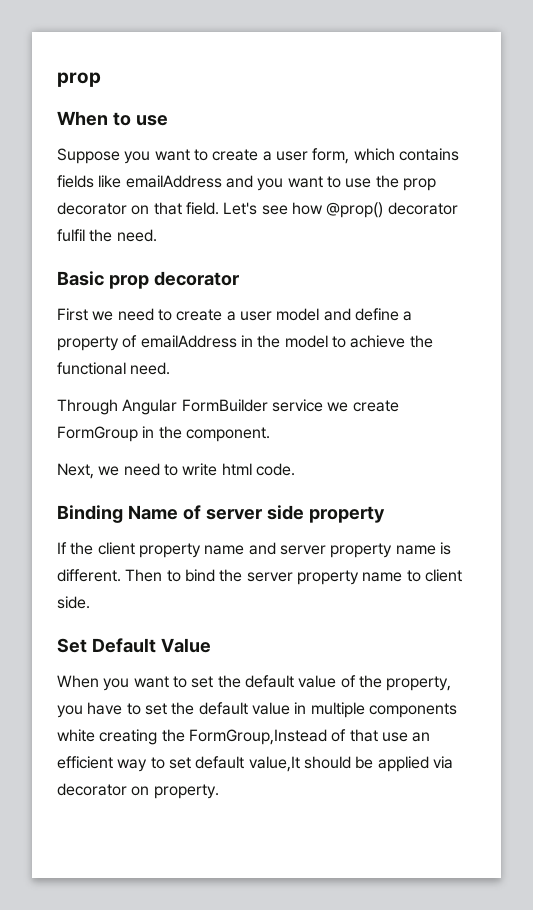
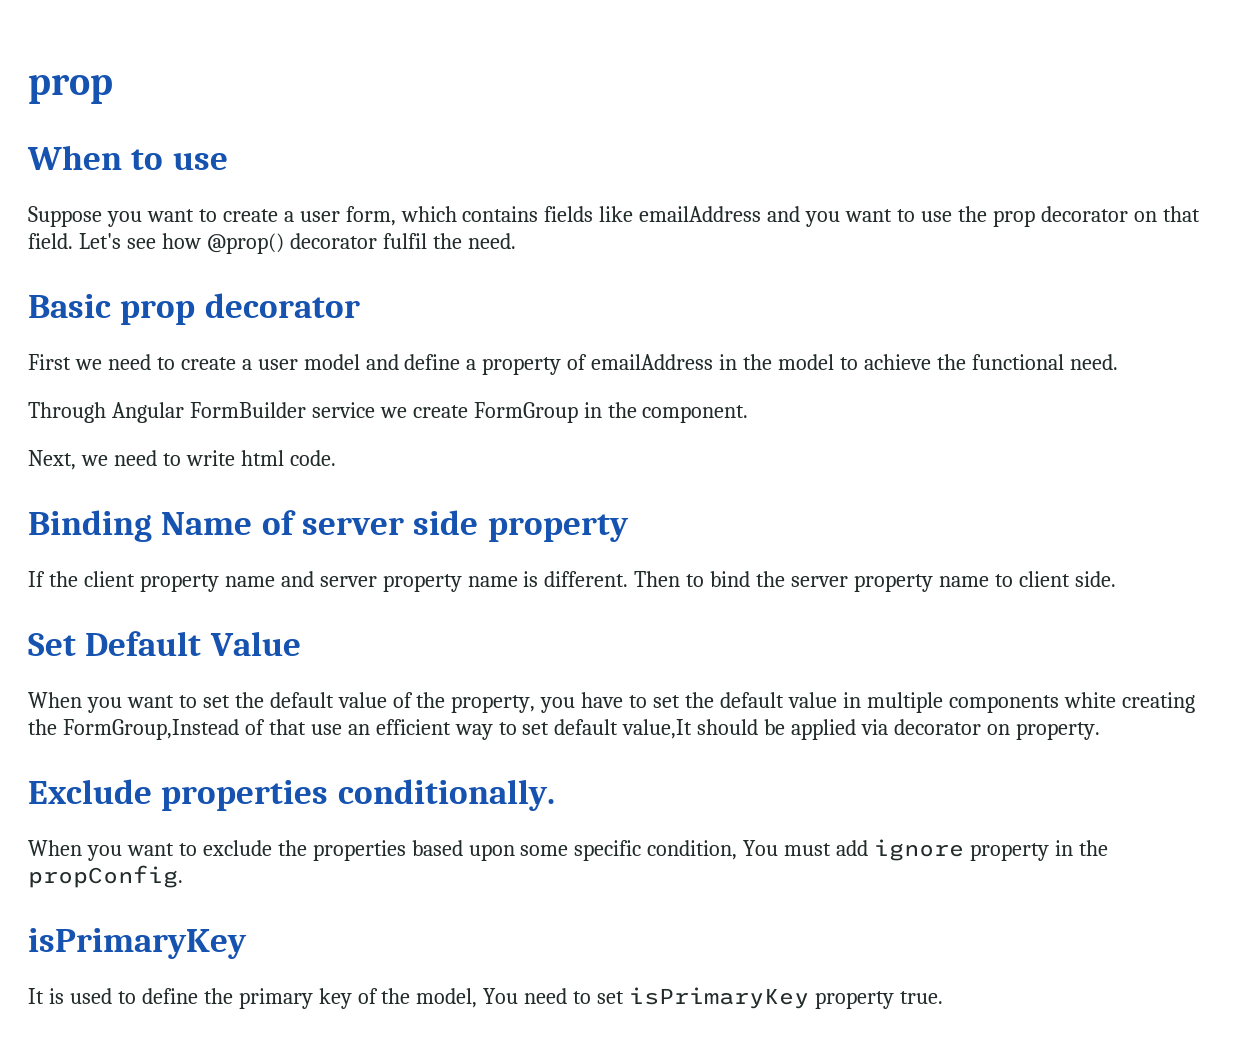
+ Exclude properties conditionally.
+ When you want to exclude the properties based upon some specific condition, You must add ignore property in the propConfig.
+ isPrimaryKey
+ It is used to define the primary key of the model, You need to set isPrimaryKey property true.

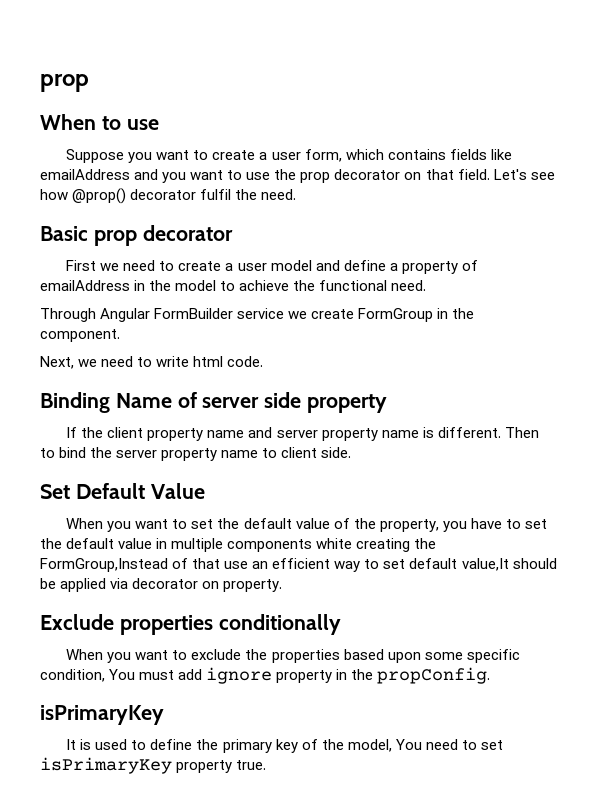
- Exclude properties conditionally.
+ Exclude properties conditionally

